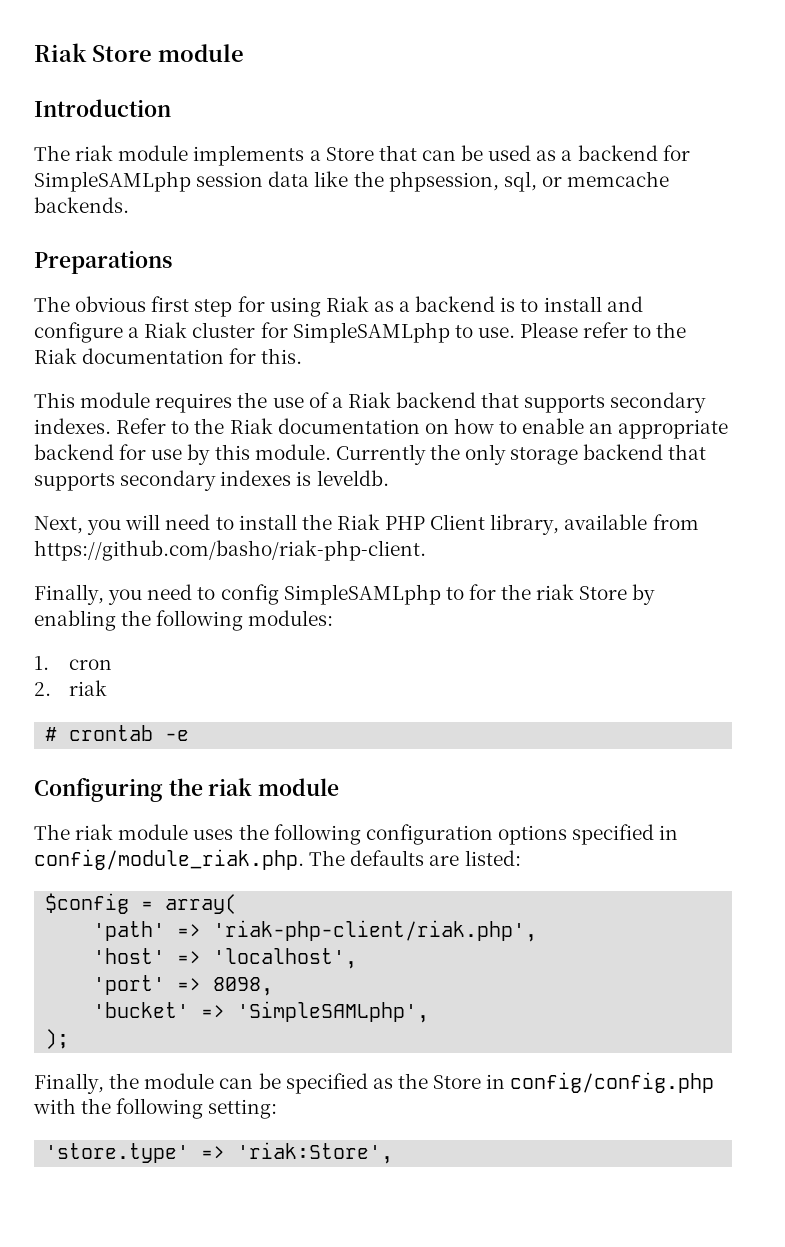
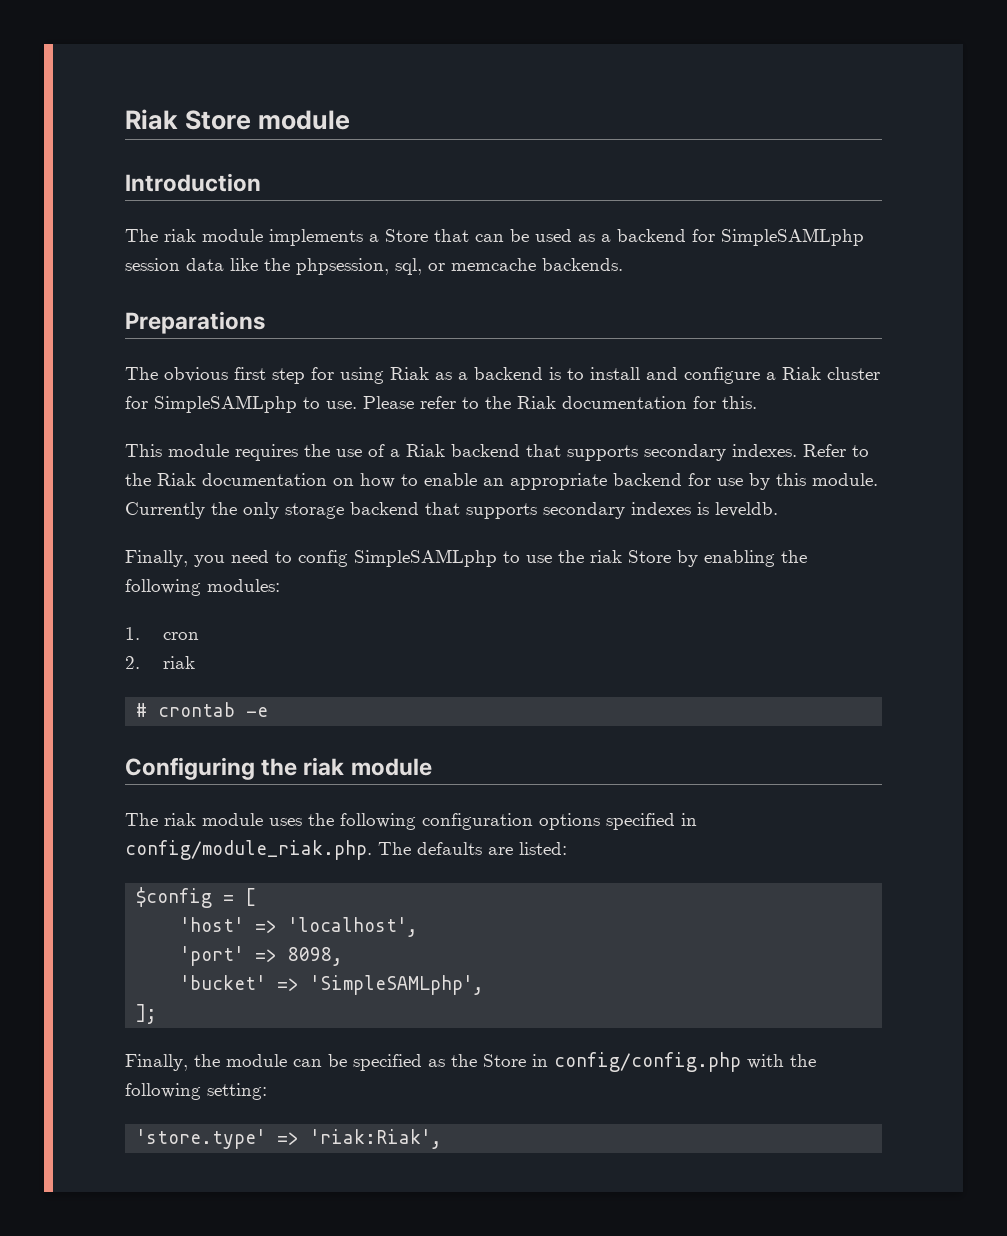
- Next, you will need to install the Riak PHP Client library, available from https://github.com/basho/riak-php-client.
- Finally, you need to config SimpleSAMLphp to for the riak Store by enabling the following modules:
+ Finally, you need to config SimpleSAMLphp to use the riak Store by enabling the following modules:
- $config = array(
- 'path' => 'riak-php-client/riak.php',
+ $config = [
- );
+ ];
- 'store.type' => 'riak:Store',
+ 'store.type' => 'riak:Riak',

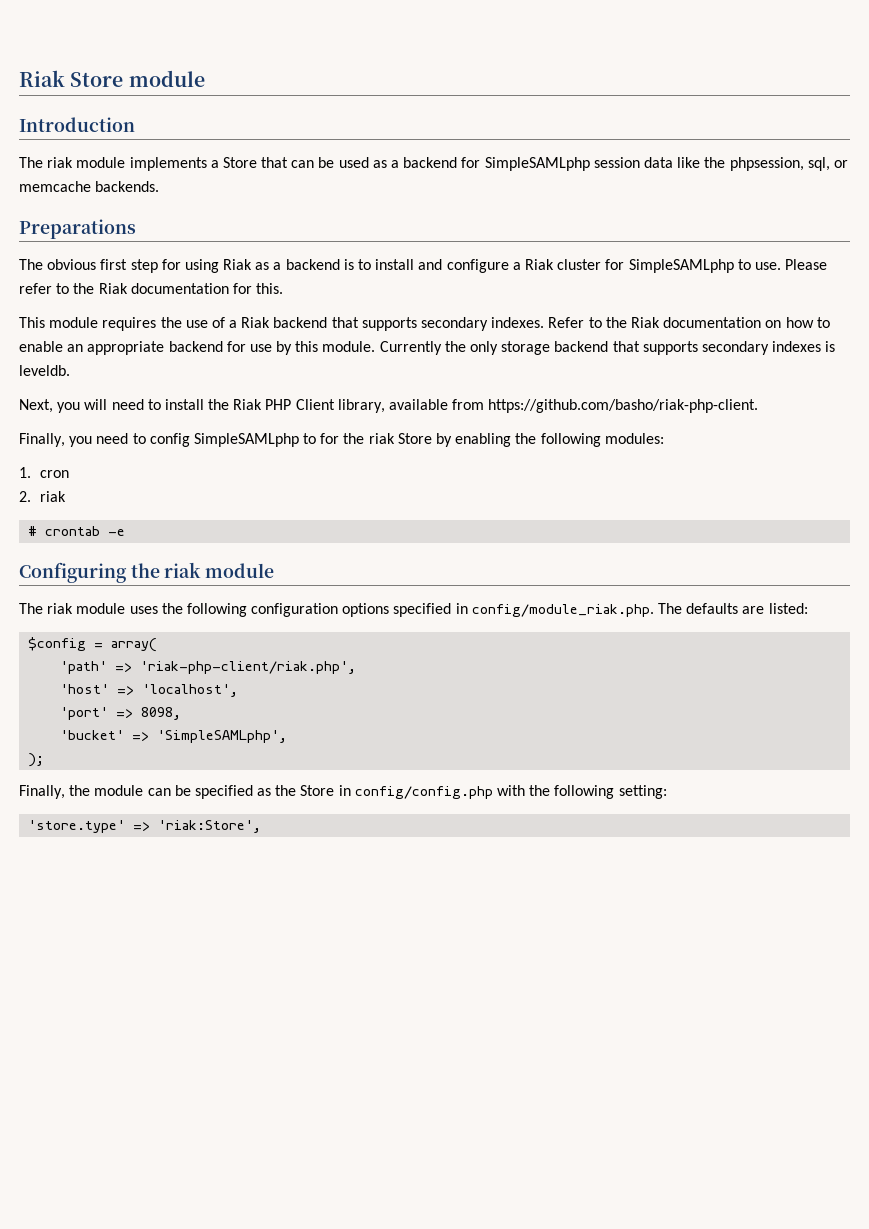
+ Next, you will need to install the Riak PHP Client library, available from https://github.com/basho/riak-php-client.
- Finally, you need to config SimpleSAMLphp to use the riak Store by enabling the following modules:
+ Finally, you need to config SimpleSAMLphp to for the riak Store by enabling the following modules:
- $config = [
+ $config = array(
+ 'path' => 'riak-php-client/riak.php',
- ];
+ );
- 'store.type' => 'riak:Riak',
+ 'store.type' => 'riak:Store',

